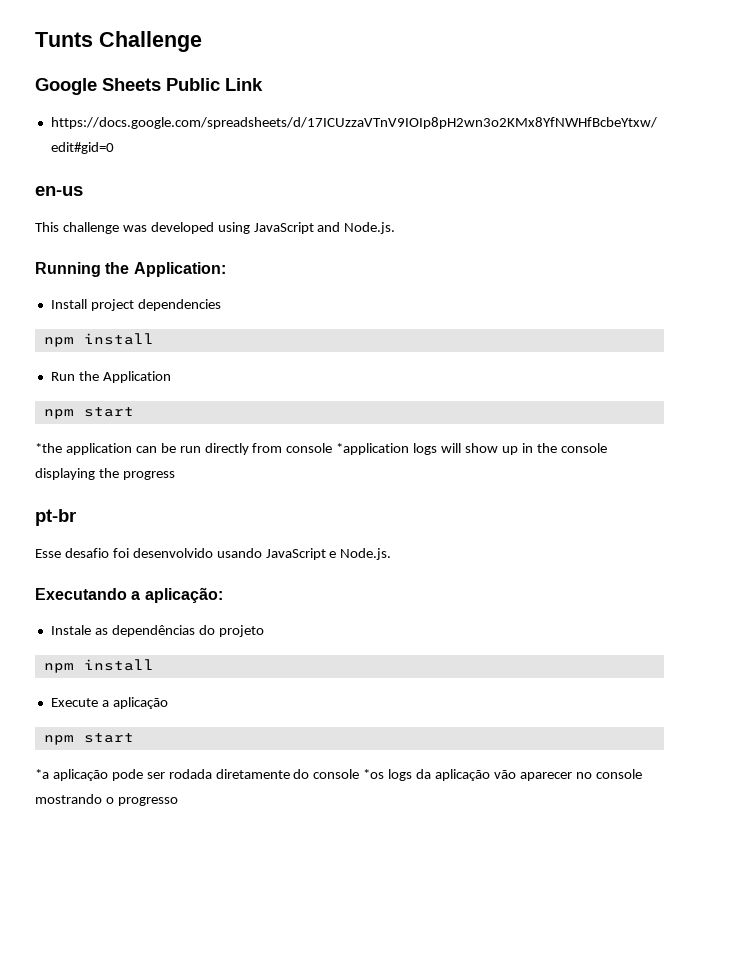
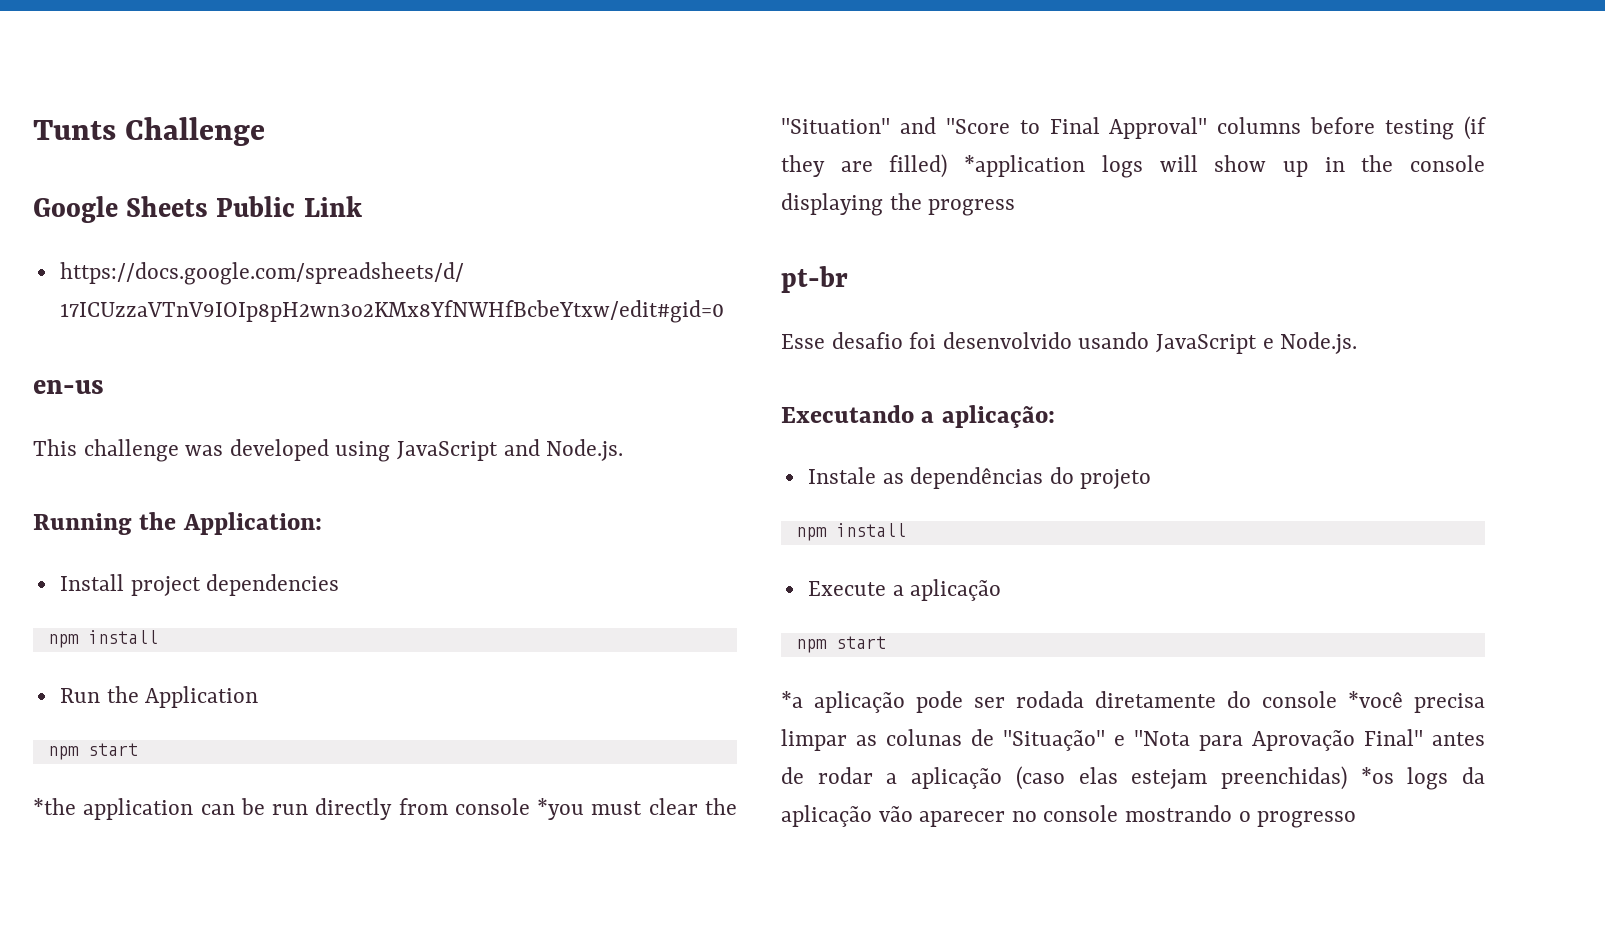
- *the application can be run directly from console *application logs will show up in the console displaying the progress
+ *the application can be run directly from console *you must clear the "Situation" and "Score to Final Approval" columns before testing (if they are filled) *application logs will show up in the console displaying the progress
- *a aplicação pode ser rodada diretamente do console *os logs da aplicação vão aparecer no console mostrando o progresso
+ *a aplicação pode ser rodada diretamente do console *você precisa limpar as colunas de "Situação" e "Nota para Aprovação Final" antes de rodar a aplicação (caso elas estejam preenchidas) *os logs da aplicação vão aparecer no console mostrando o progresso

